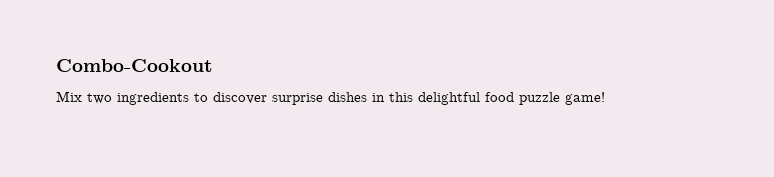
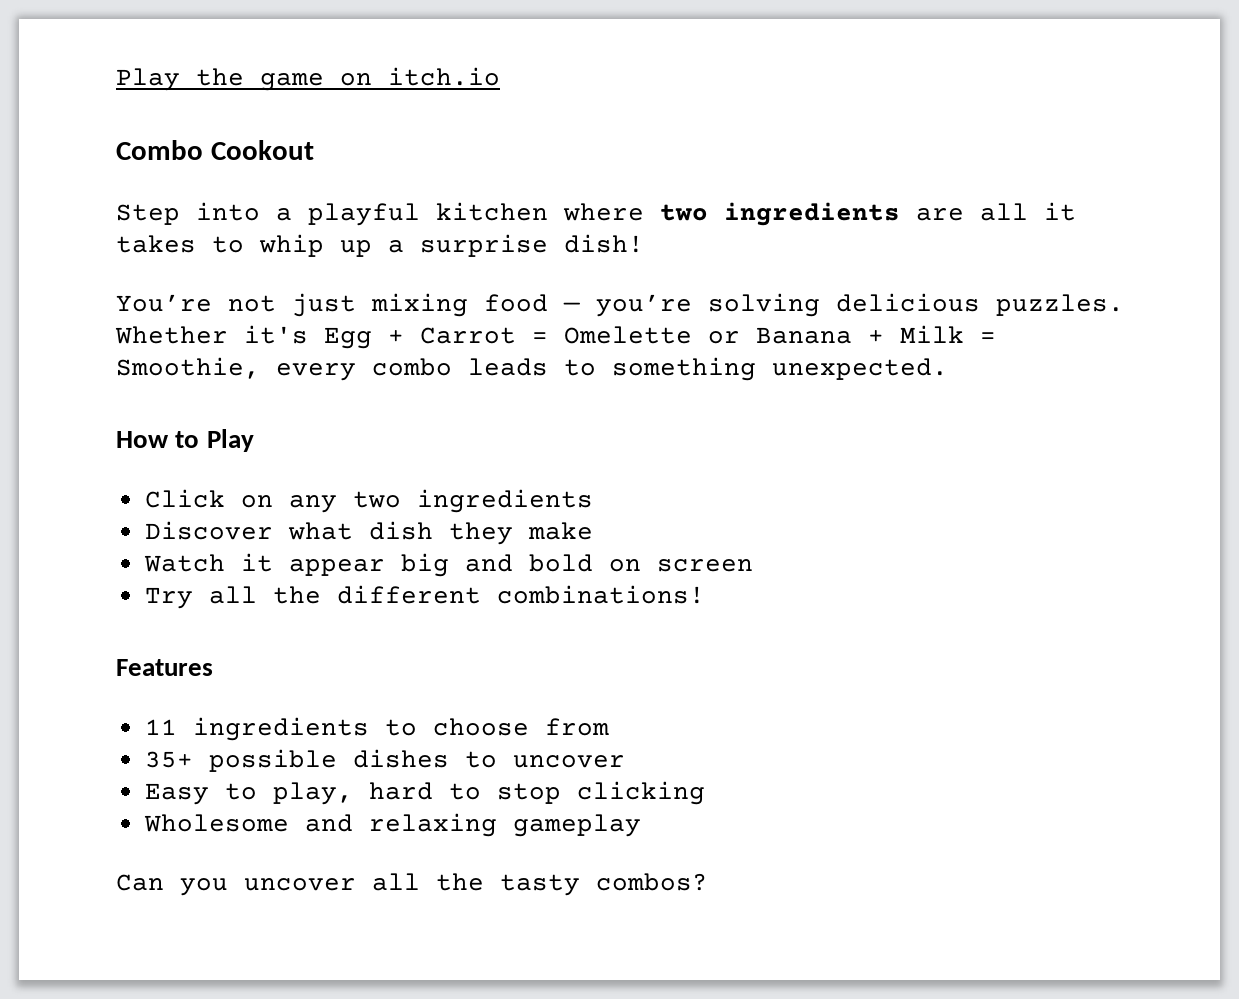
- Combo-Cookout
- Mix two ingredients to discover surprise dishes in this delightful food puzzle game!
+ Play the game on itch.io
+ Combo Cookout
+ Step into a playful kitchen where two ingredients are all it takes to whip up a surprise dish!
+ You’re not just mixing food — you’re solving delicious puzzles. Whether it's Egg + Carrot = Omelette or Banana + Milk = Smoothie, every combo leads to something unexpected.
+ How to Play
+ Click on any two ingredients
+ Discover what dish they make
+ Watch it appear big and bold on screen
+ Try all the different combinations!
+ Features
+ 11 ingredients to choose from
+ 35+ possible dishes to uncover
+ Easy to play, hard to stop clicking
+ Wholesome and relaxing gameplay
+ Can you uncover all the tasty combos?

